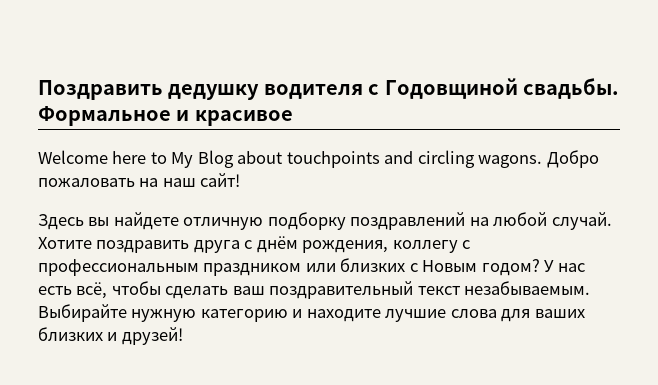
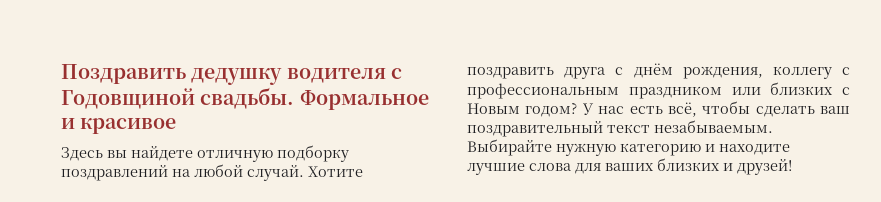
- Welcome here to My Blog about touchpoints and circling wagons. Добро пожаловать на наш сайт!

